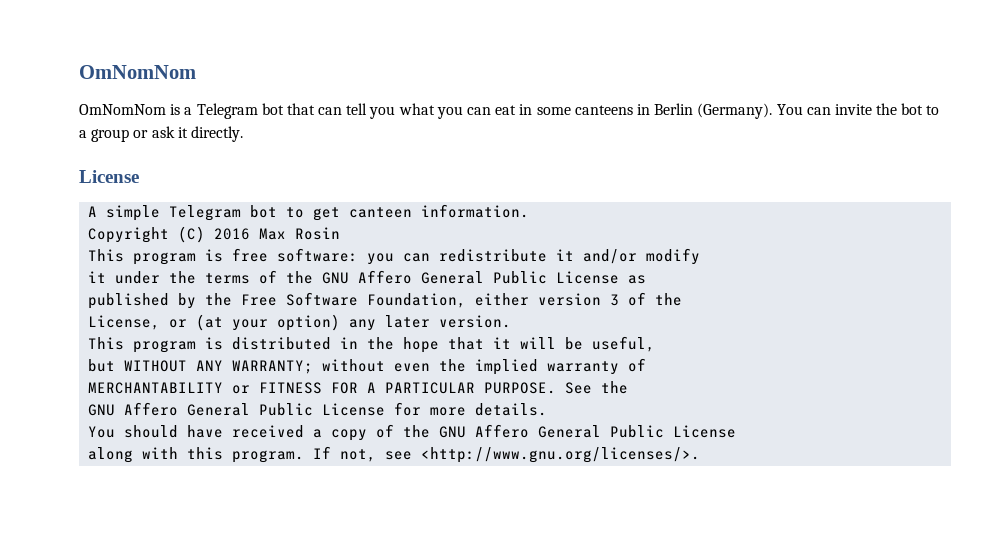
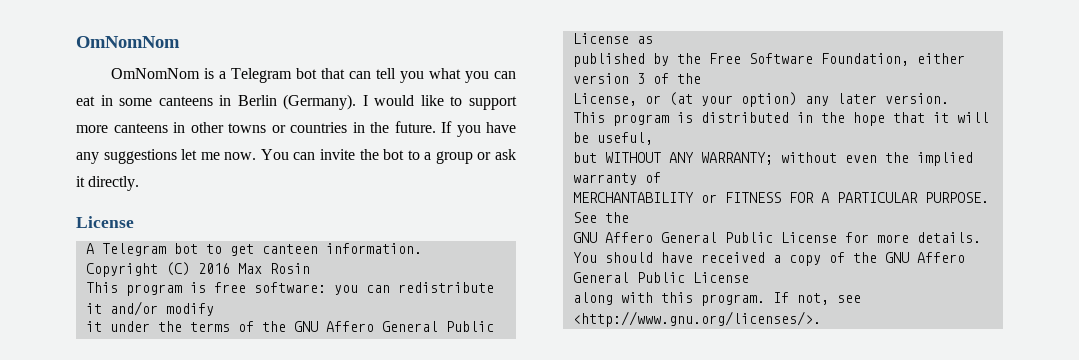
+ I would like to support more canteens in other towns or countries in the future. If you have any suggestions let me now.
- A simple Telegram bot to get canteen information.
+ A Telegram bot to get canteen information.

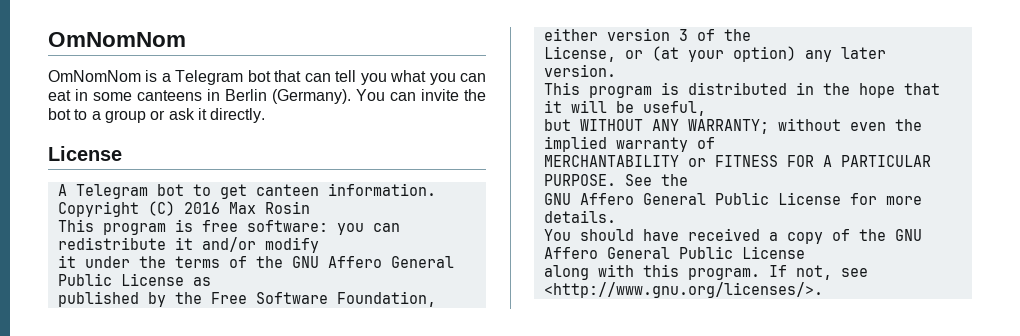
- I would like to support more canteens in other towns or countries in the future. If you have any suggestions let me now.

